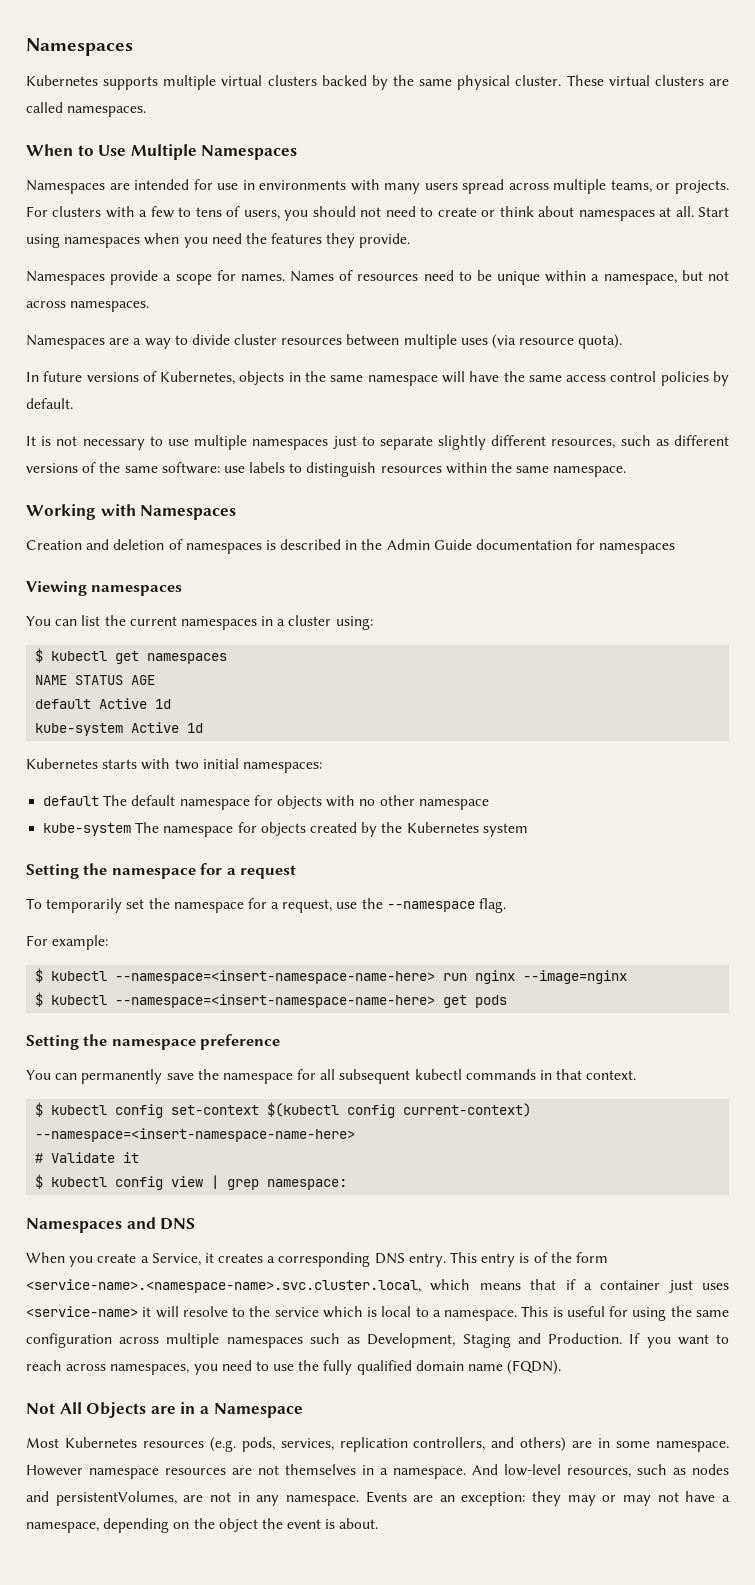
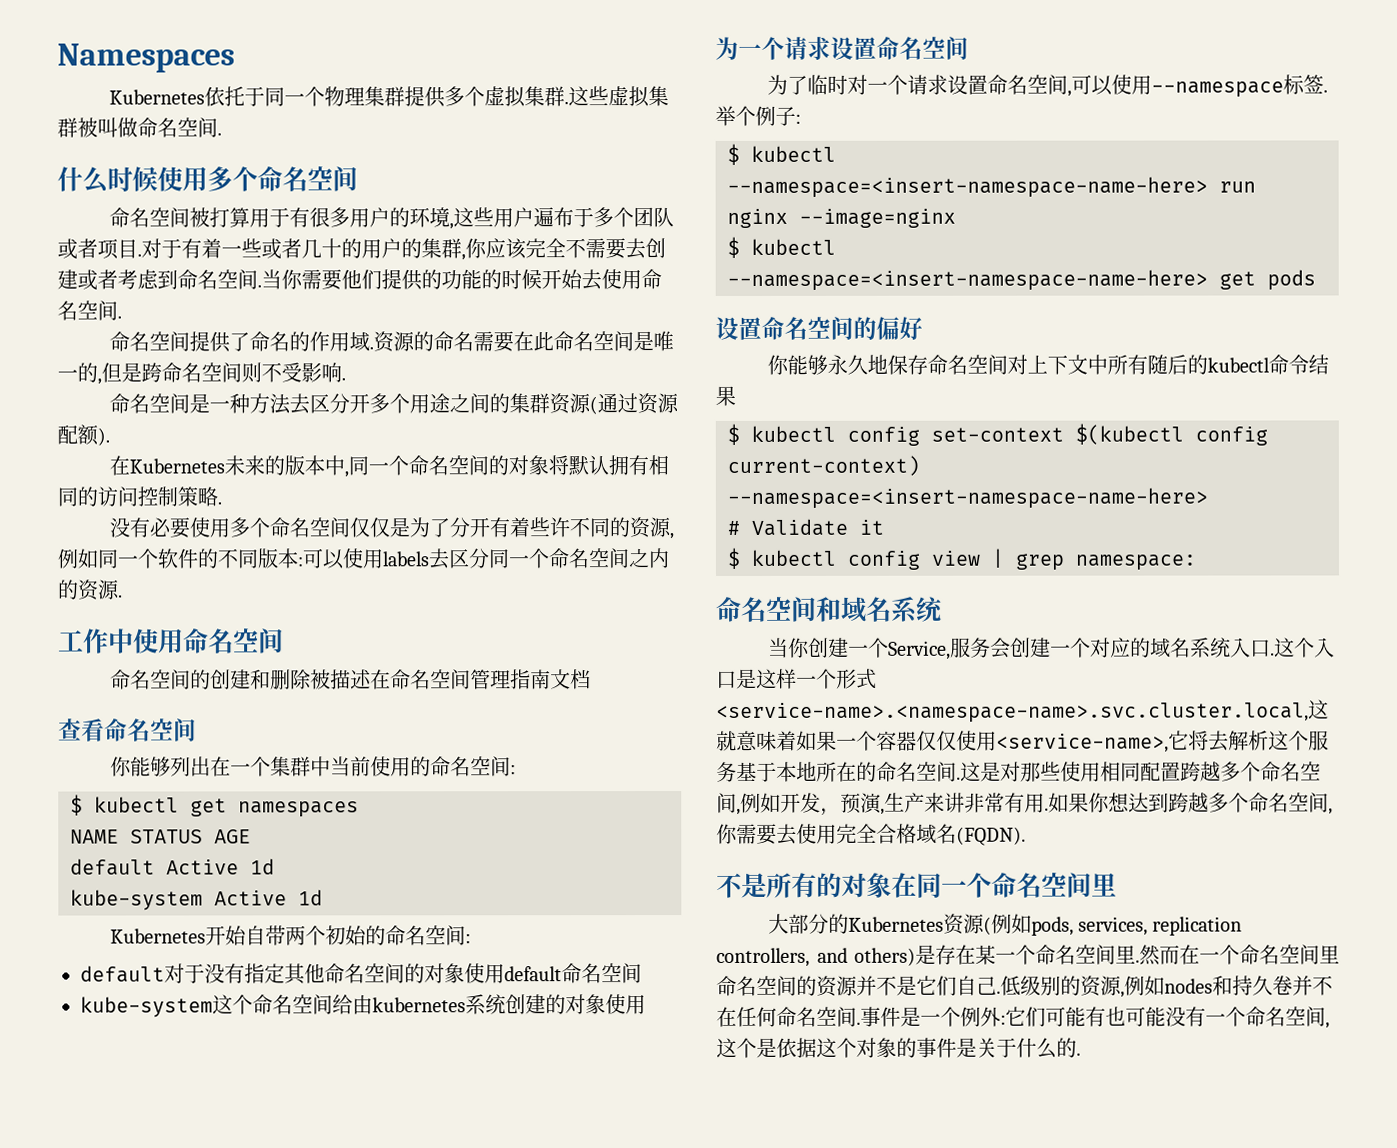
- Kubernetes supports multiple virtual clusters backed by the same physical cluster. These virtual clusters are called namespaces.
- When to Use Multiple Namespaces
- Namespaces are intended for use in environments with many users spread across multiple teams, or projects. For clusters with a few to tens of users, you should not need to create or think about namespaces at all. Start using namespaces when you need the features they provide.
- Namespaces provide a scope for names. Names of resources need to be unique within a namespace, but not across namespaces.
- Namespaces are a way to divide cluster resources between multiple uses (via resource quota).
- In future versions of Kubernetes, objects in the same namespace will have the same access control policies by default.
- It is not necessary to use multiple namespaces just to separate slightly different resources, such as different versions of the same software: use labels to distinguish resources within the same namespace.
- Working with Namespaces
- Creation and deletion of namespaces is described in the Admin Guide documentation for namespaces
- Viewing namespaces
- You can list the current namespaces in a cluster using:
+ Kubernetes依托于同一个物理集群提供多个虚拟集群.这些虚拟集群被叫做命名空间.
+ 什么时候使用多个命名空间
+ 命名空间被打算用于有很多用户的环境,这些用户遍布于多个团队或者项目.对于有着一些或者几十的用户的集群,你应该完全不需要去创建或者考虑到命名空间.当你需要他们提供的功能的时候开始去使用命名空间.
+ 命名空间提供了命名的作用域.资源的命名需要在此命名空间是唯一的,但是跨命名空间则不受影响.
+ 命名空间是一种方法去区分开多个用途之间的集群资源(通过资源配额).
+ 在Kubernetes未来的版本中,同一个命名空间的对象将默认拥有相同的访问控制策略.
+ 没有必要使用多个命名空间仅仅是为了分开有着些许不同的资源,例如同一个软件的不同版本:可以使用labels去区分同一个命名空间之内的资源.
+ 工作中使用命名空间
+ 命名空间的创建和删除被描述在命名空间管理指南文档
+ 查看命名空间
+ 你能够列出在一个集群中当前使用的命名空间:
- Kubernetes starts with two initial namespaces:
- default The default namespace for objects with no other namespace
- kube-system The namespace for objects created by the Kubernetes system
- Setting the namespace for a request
- To temporarily set the namespace for a request, use the --namespace flag.
- For example:
+ Kubernetes开始自带两个初始的命名空间:
+ default对于没有指定其他命名空间的对象使用default命名空间
+ kube-system这个命名空间给由kubernetes系统创建的对象使用
+ 为一个请求设置命名空间
+ 为了临时对一个请求设置命名空间,可以使用--namespace标签.举个例子:
- Setting the namespace preference
- You can permanently save the namespace for all subsequent kubectl commands in that context.
+ 设置命名空间的偏好
+ 你能够永久地保存命名空间对上下文中所有随后的kubectl命令结果
- Namespaces and DNS
- When you create a Service, it creates a corresponding DNS entry. This entry is of the form <service-name>.<namespace-name>.svc.cluster.local, which means that if a container just uses <service-name> it will resolve to the service which is local to a namespace. This is useful for using the same configuration across multiple namespaces such as Development, Staging and Production. If you want to reach across namespaces, you need to use the fully qualified domain name (FQDN).
- Not All Objects are in a Namespace
- Most Kubernetes resources (e.g. pods, services, replication controllers, and others) are in some namespace. However namespace resources are not themselves in a namespace. And low-level resources, such as nodes and persistentVolumes, are not in any namespace. Events are an exception: they may or may not have a namespace, depending on the object the event is about.
+ 命名空间和域名系统
+ 当你创建一个Service,服务会创建一个对应的域名系统入口.这个入口是这样一个形式<service-name>.<namespace-name>.svc.cluster.local,这就意味着如果一个容器仅仅使用<service-name>,它将去解析这个服务基于本地所在的命名空间.这是对那些使用相同配置跨越多个命名空间,例如开发，预演,生产来讲非常有用.如果你想达到跨越多个命名空间,你需要去使用完全合格域名(FQDN).
+ 不是所有的对象在同一个命名空间里
+ 大部分的Kubernetes资源(例如pods, services, replication controllers, and others)是存在某一个命名空间里.然而在一个命名空间里命名空间的资源并不是它们自己.低级别的资源,例如nodes和持久卷并不在任何命名空间.事件是一个例外:它们可能有也可能没有一个命名空间,这个是依据这个对象的事件是关于什么的.

